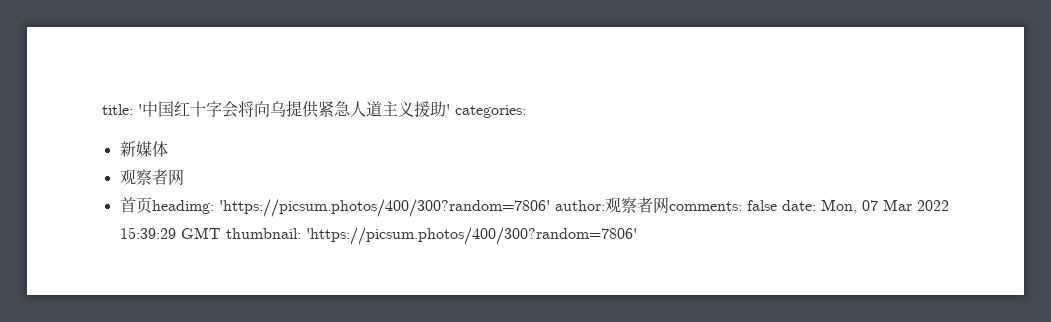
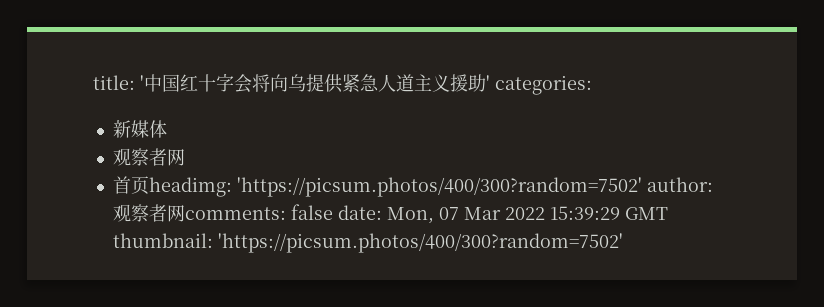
- 首页headimg: 'https://picsum.photos/400/300?random=7806' author:观察者网comments: false date: Mon, 07 Mar 2022 15:39:29 GMT thumbnail: 'https://picsum.photos/400/300?random=7806'
+ 首页headimg: 'https://picsum.photos/400/300?random=7502' author:观察者网comments: false date: Mon, 07 Mar 2022 15:39:29 GMT thumbnail: 'https://picsum.photos/400/300?random=7502'

